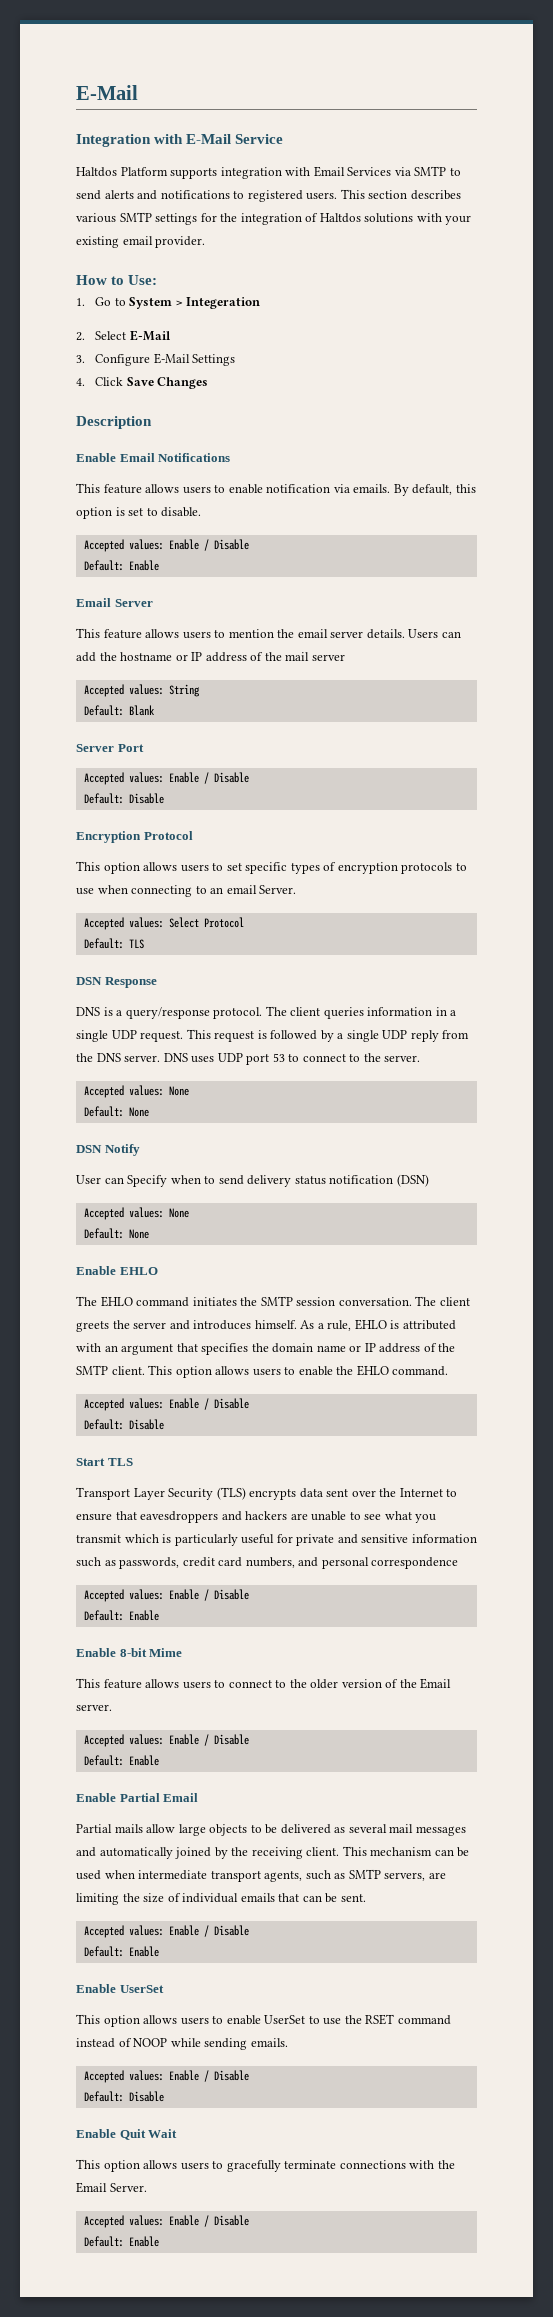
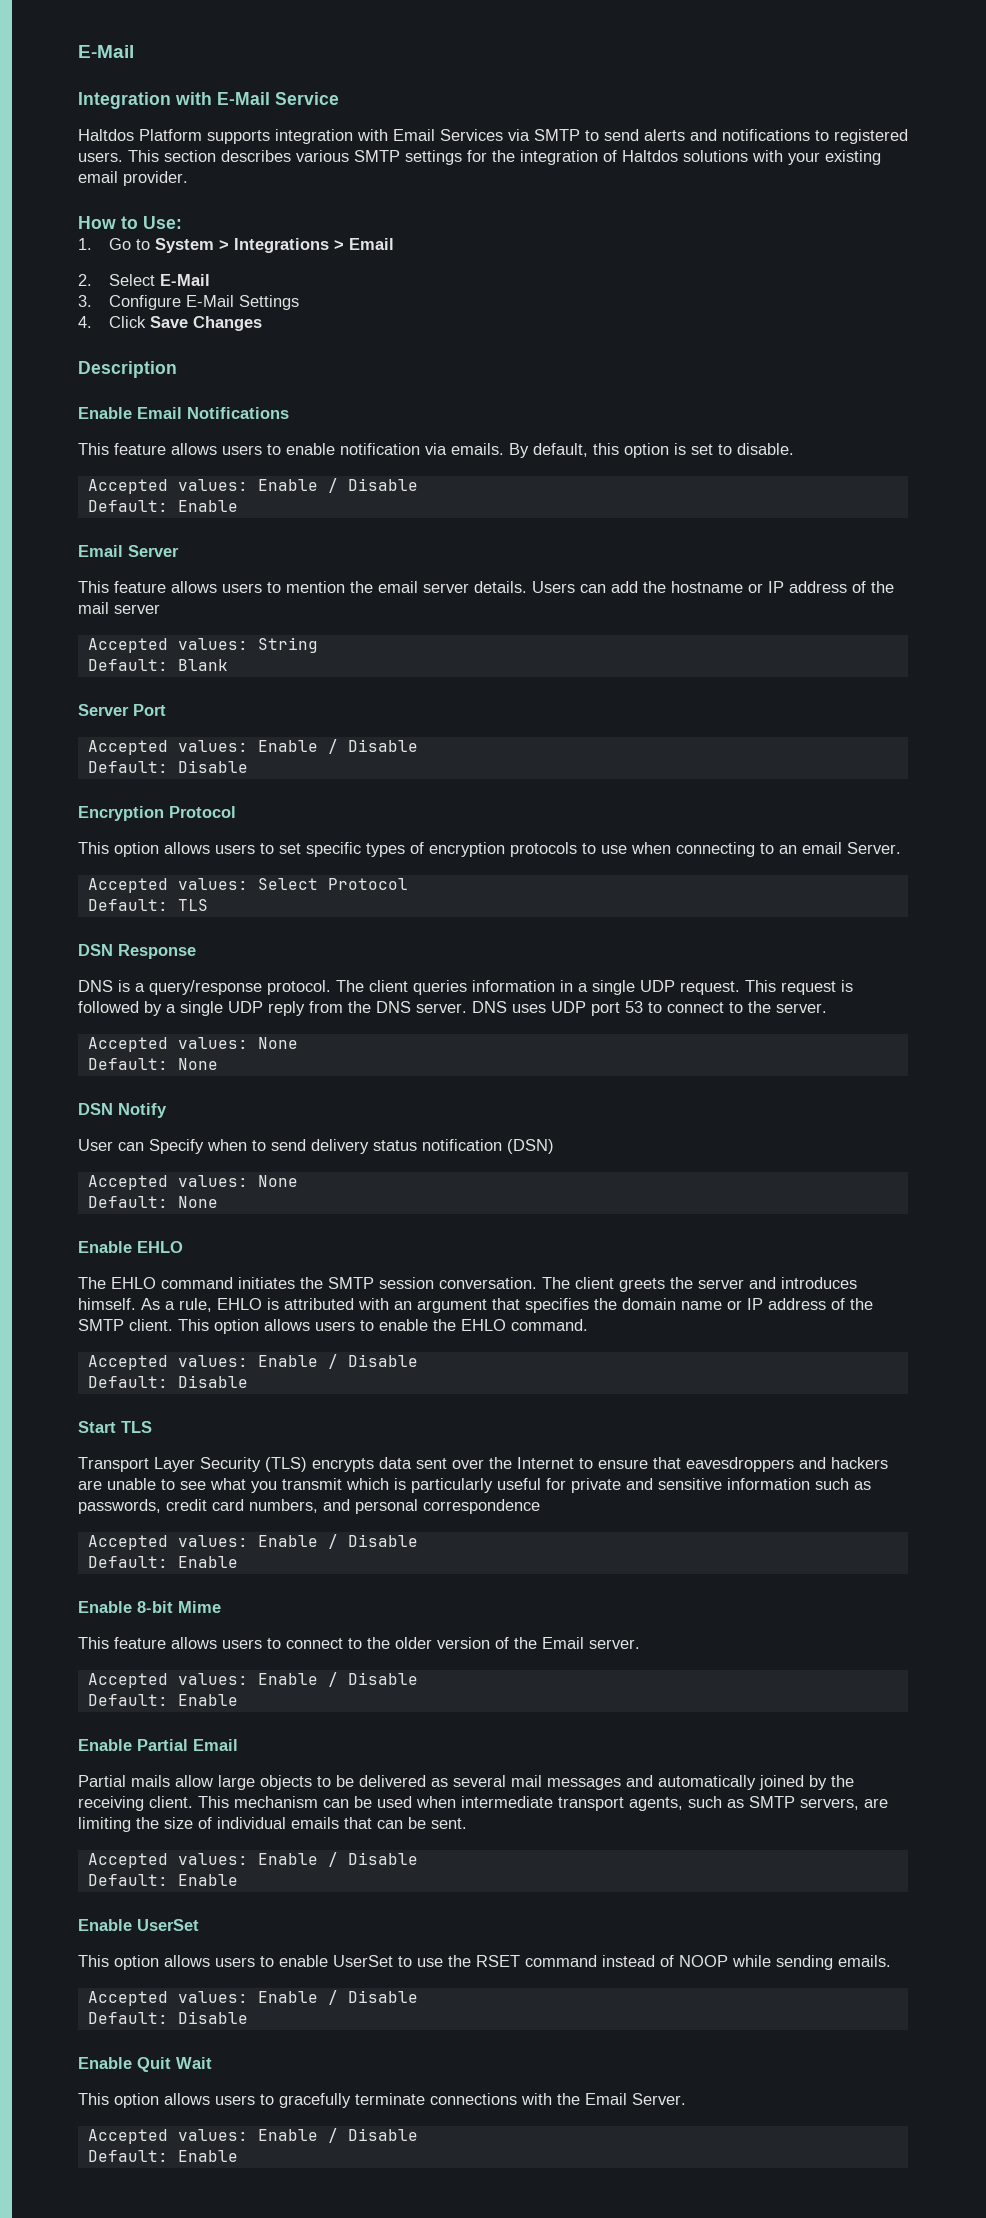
- 1. Go to System > Integeration
+ 1. Go to System > Integrations > Email

